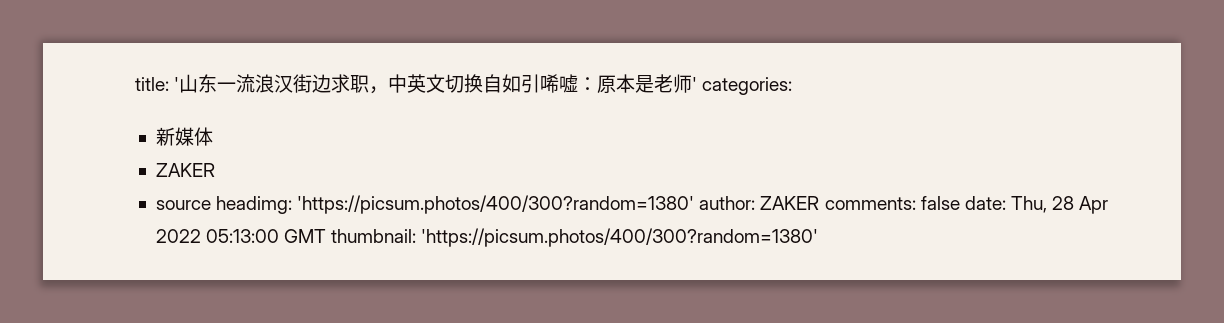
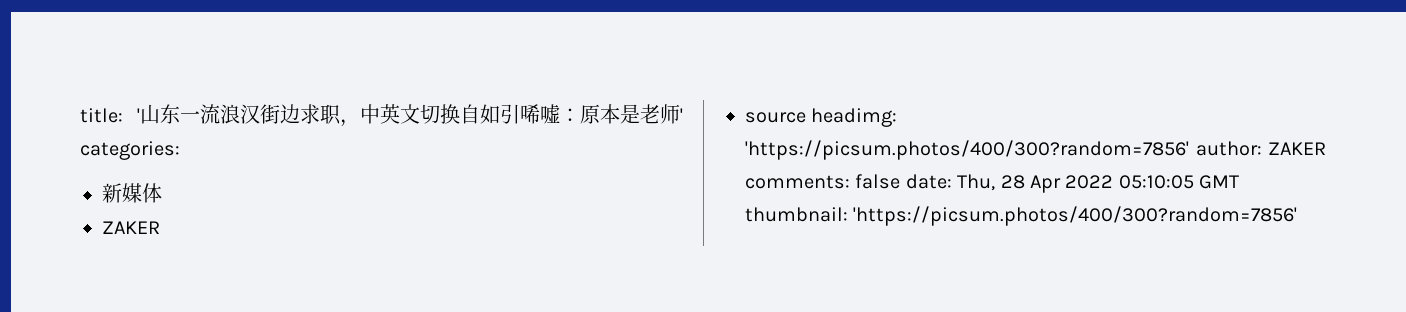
- source headimg: 'https://picsum.photos/400/300?random=1380' author: ZAKER comments: false date: Thu, 28 Apr 2022 05:13:00 GMT thumbnail: 'https://picsum.photos/400/300?random=1380'
+ source headimg: 'https://picsum.photos/400/300?random=7856' author: ZAKER comments: false date: Thu, 28 Apr 2022 05:10:05 GMT thumbnail: 'https://picsum.photos/400/300?random=7856'

